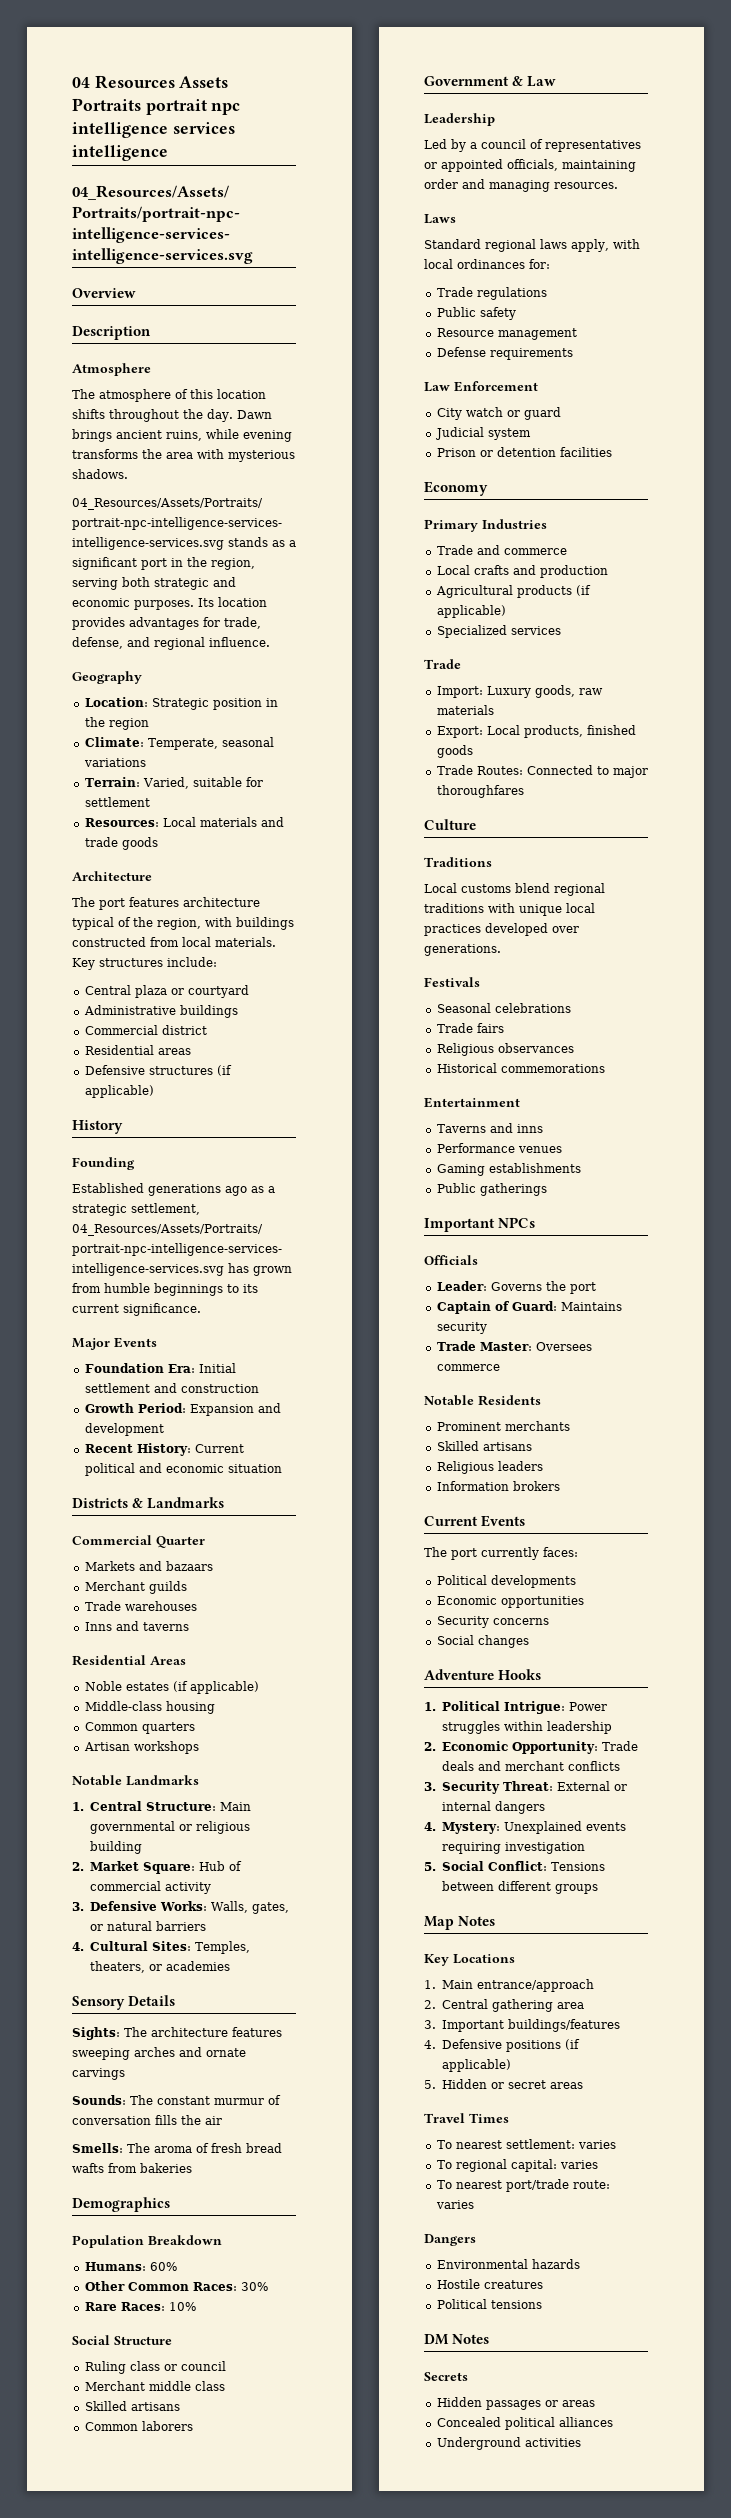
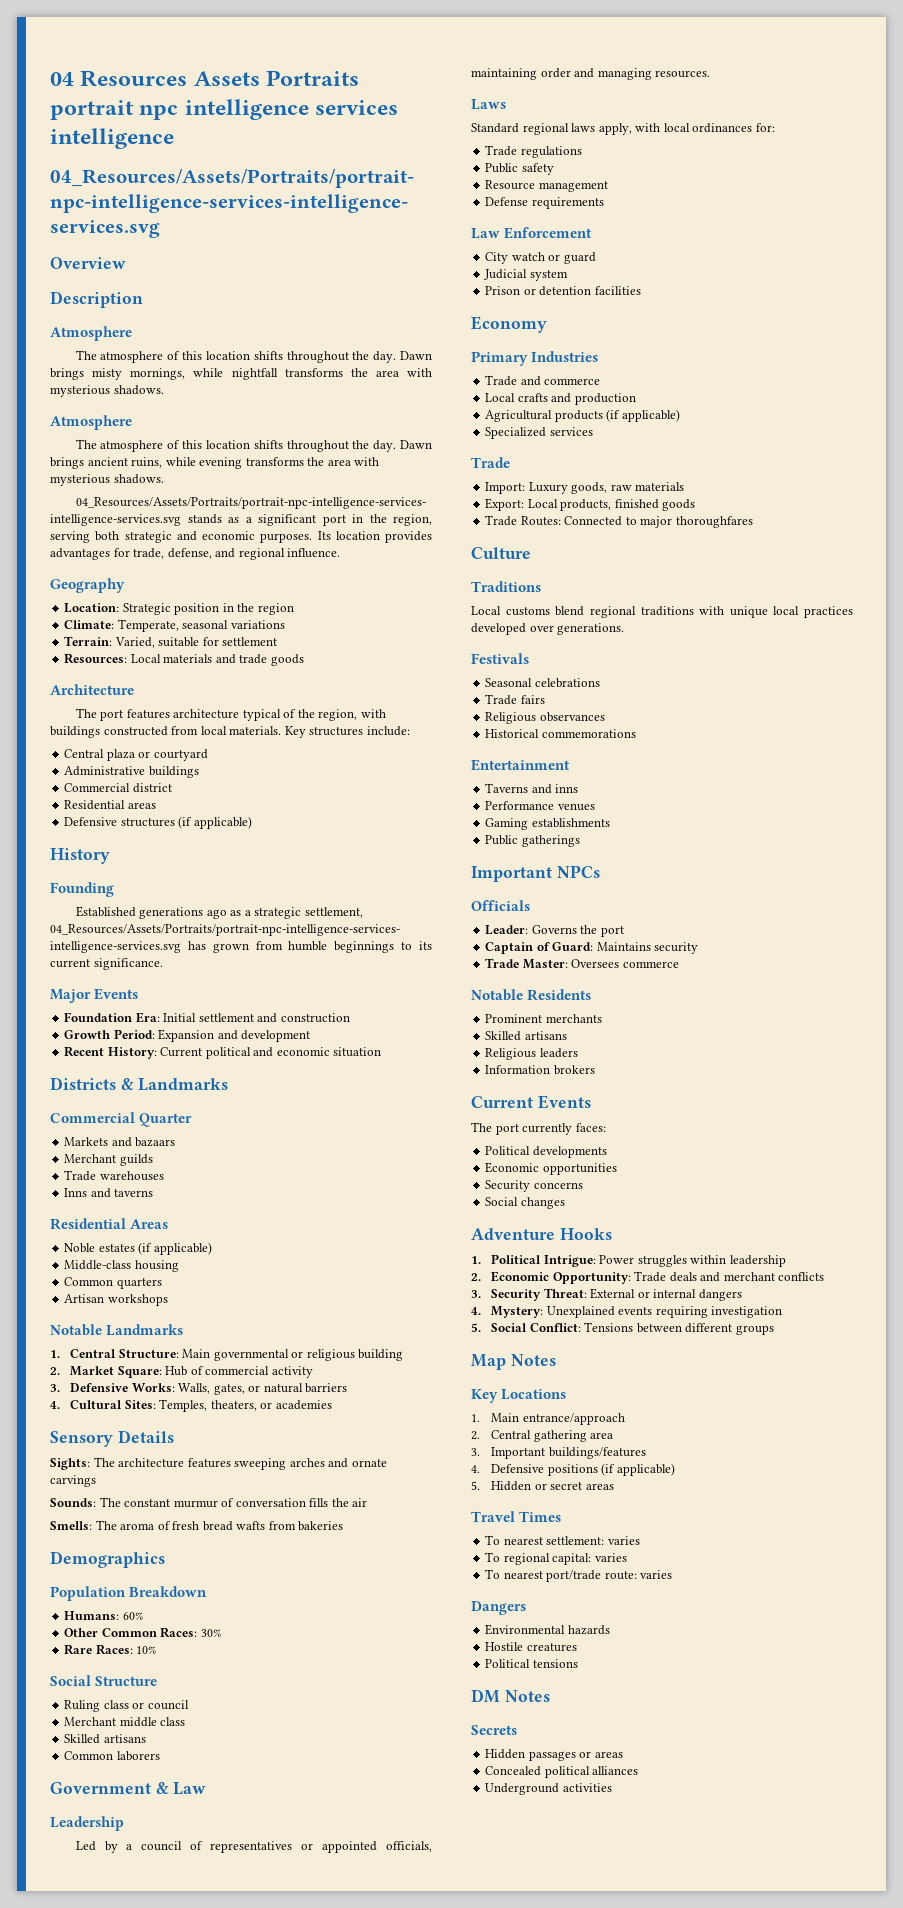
+ The atmosphere of this location shifts throughout the day. Dawn brings misty mornings, while nightfall transforms the area with mysterious shadows.
+ Atmosphere

